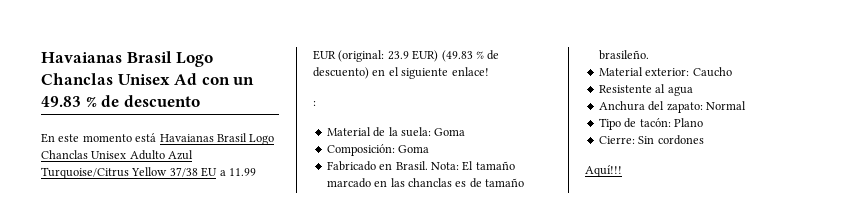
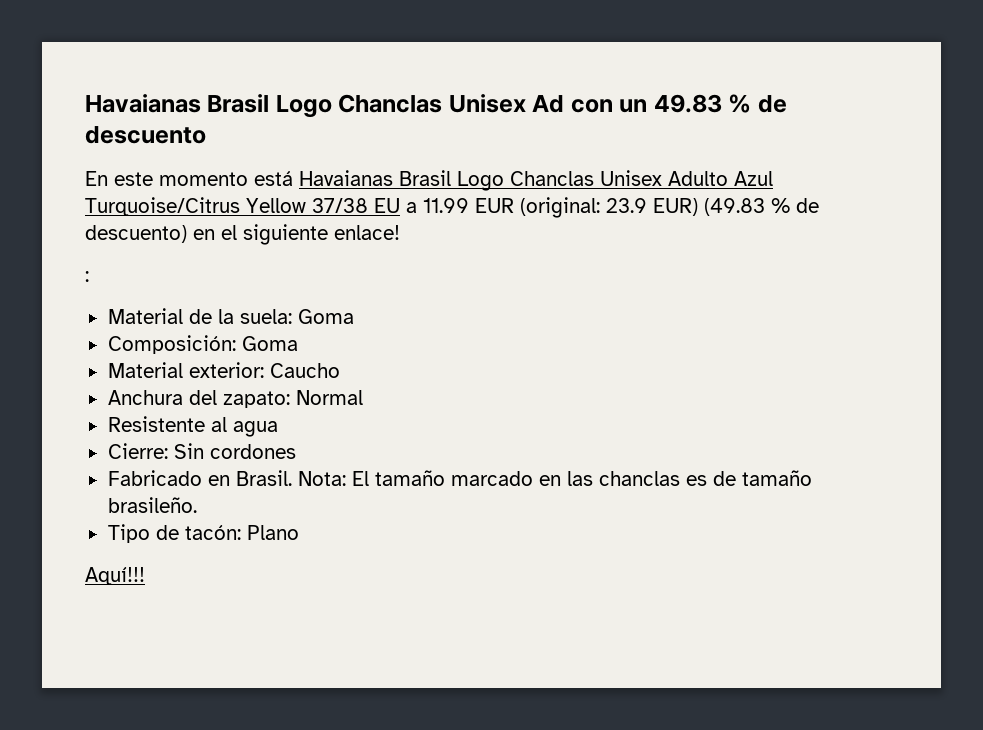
+ Material exterior: Caucho
+ Anchura del zapato: Normal
+ Resistente al agua
+ Cierre: Sin cordones
- Material exterior: Caucho
- Resistente al agua
- Anchura del zapato: Normal
- Cierre: Sin cordones

